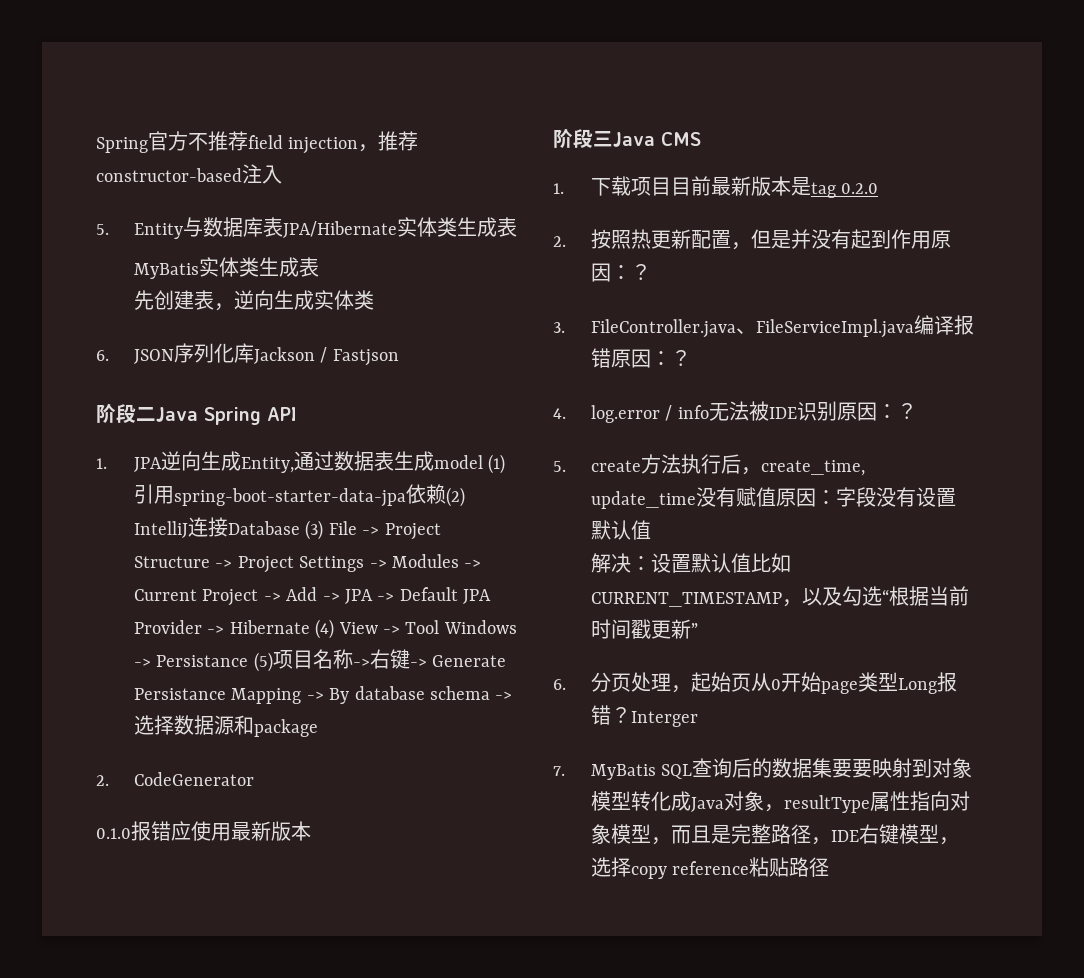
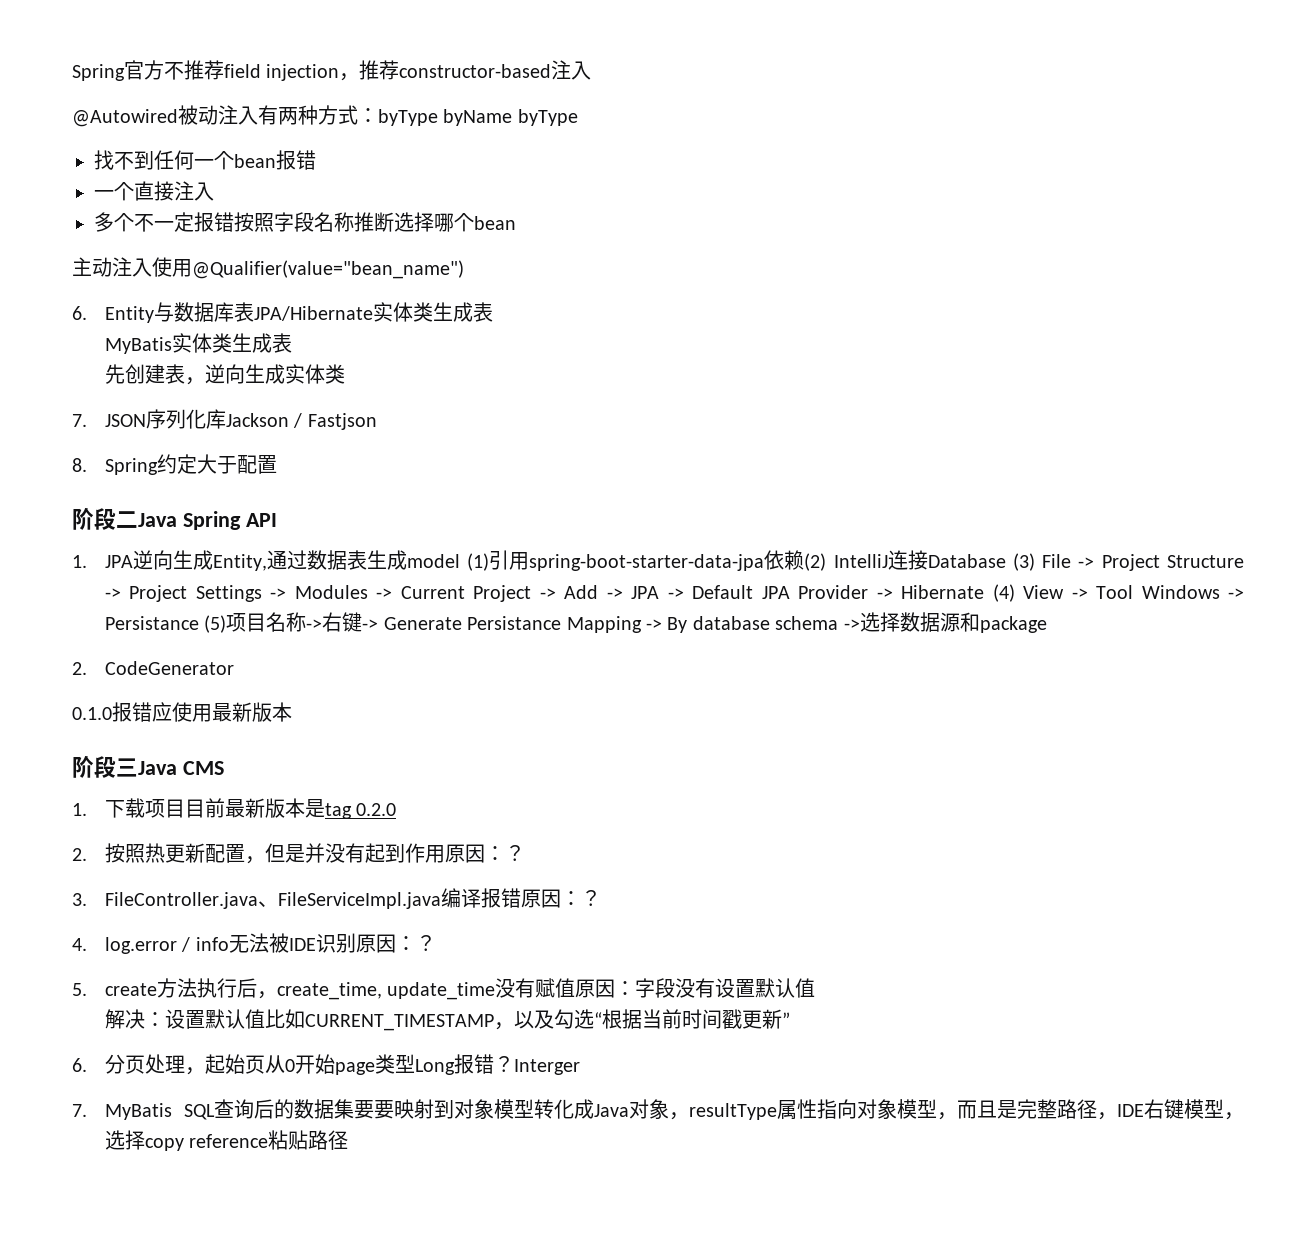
- 5. Entity与数据库表JPA/Hibernate实体类生成表
+ @Autowired被动注入有两种方式：byType byName byType
+ 找不到任何一个bean报错
+ 一个直接注入
+ 多个不一定报错按照字段名称推断选择哪个bean
+ 主动注入使用@Qualifier(value="bean_name")
+ 6. Entity与数据库表JPA/Hibernate实体类生成表
- 6. JSON序列化库Jackson / Fastjson
+ 7. JSON序列化库Jackson / Fastjson
+ 8. Spring约定大于配置

